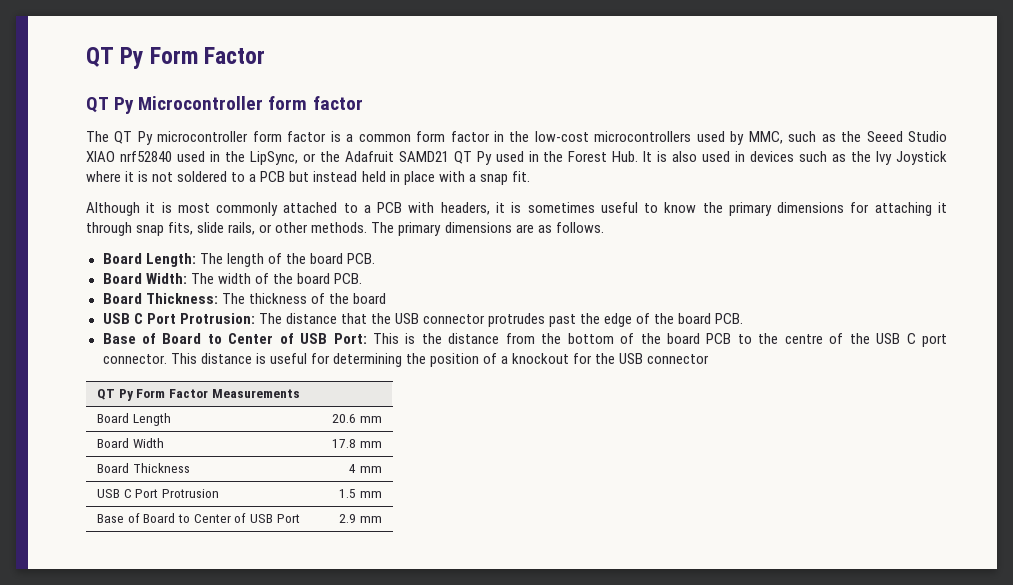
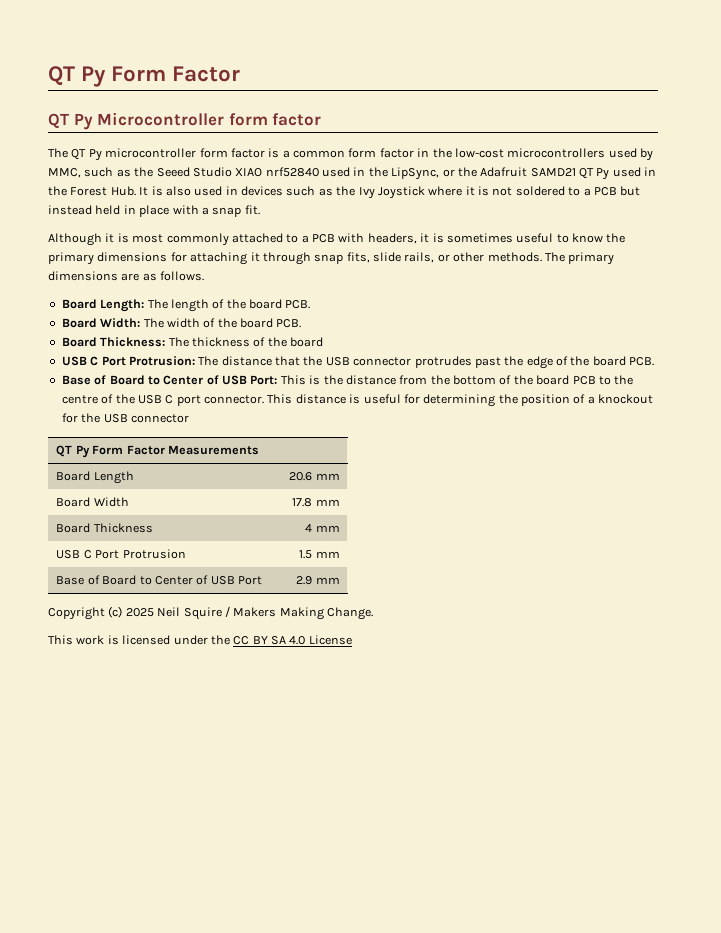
+ Copyright (c) 2025 Neil Squire / Makers Making Change.
+ This work is licensed under the CC BY SA 4.0 License

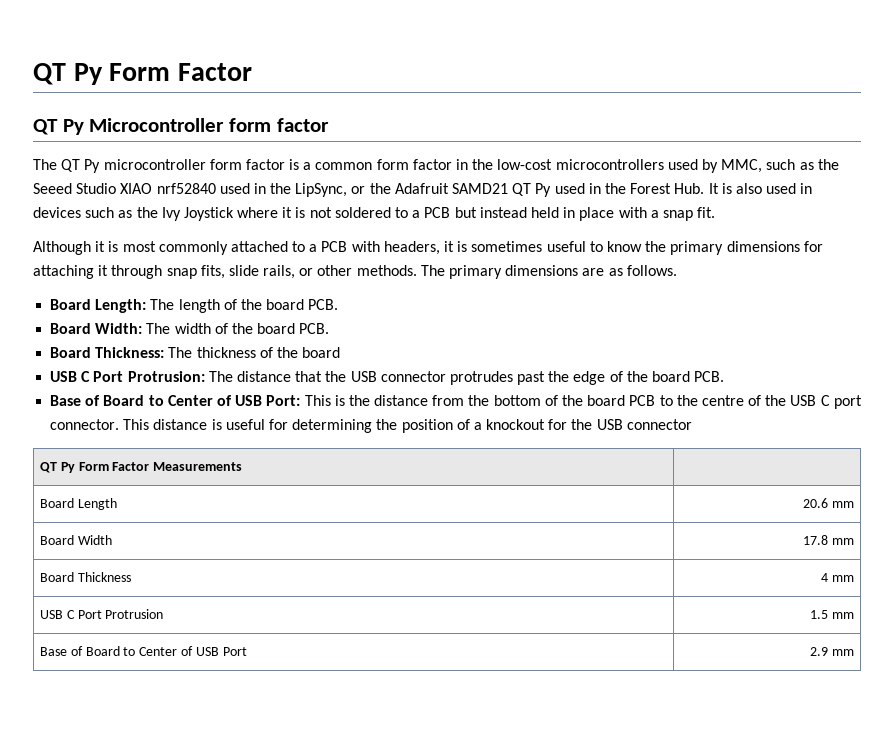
- Copyright (c) 2025 Neil Squire / Makers Making Change.
- This work is licensed under the CC BY SA 4.0 License

